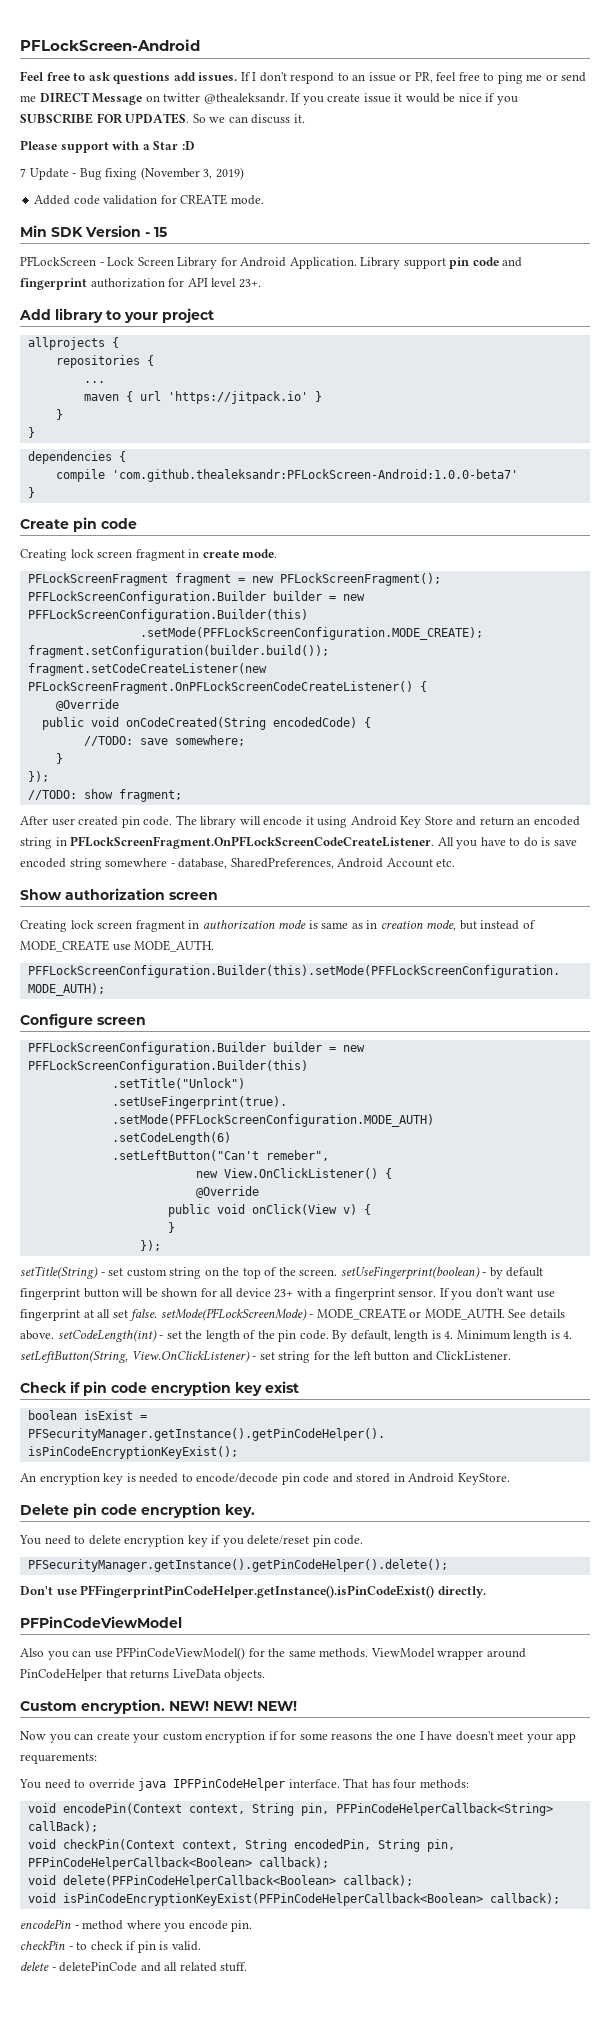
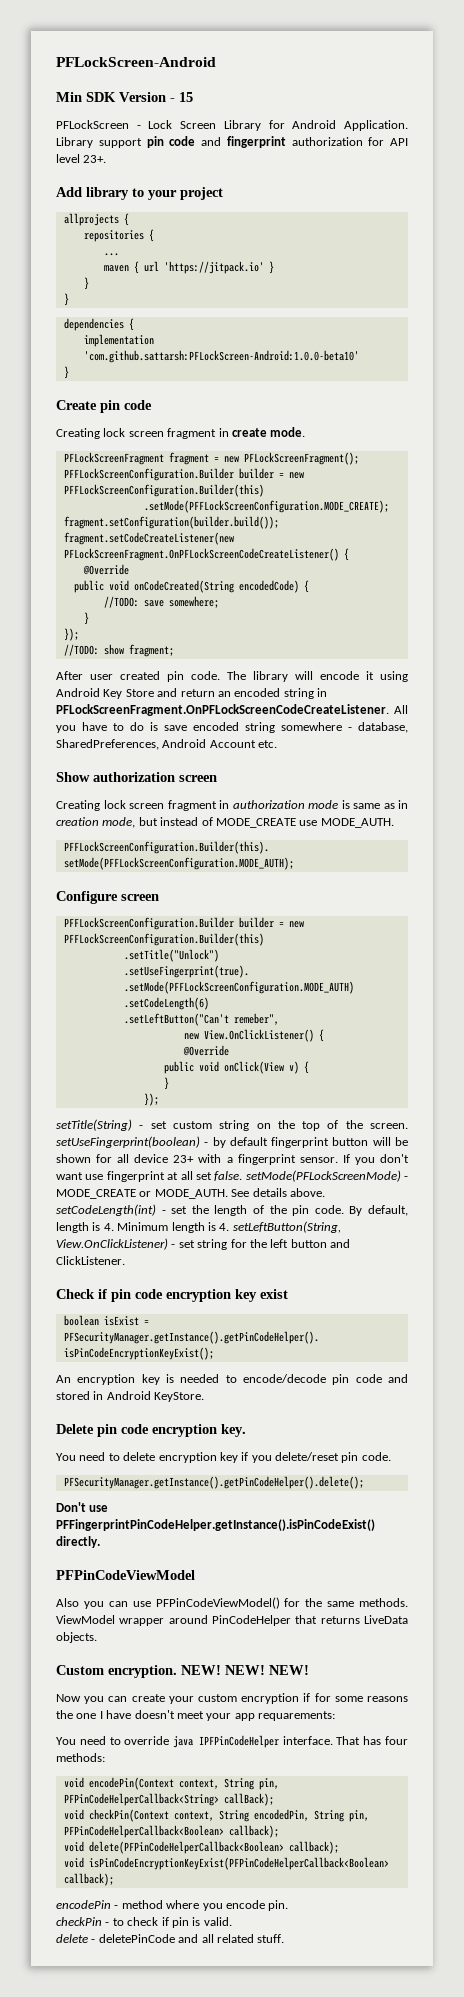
- Feel free to ask questions add issues. If I don't respond to an issue or PR, feel free to ping me or send me DIRECT Message on twitter @thealeksandr. If you create issue it would be nice if you SUBSCRIBE FOR UPDATES. So we can discuss it.
- Please support with a Star :D
- 7 Update - Bug fixing (November 3, 2019)
- Added code validation for CREATE mode.
- compile 'com.github.thealeksandr:PFLockScreen-Android:1.0.0-beta7'
+ implementation 'com.github.sattarsh:PFLockScreen-Android:1.0.0-beta10'

